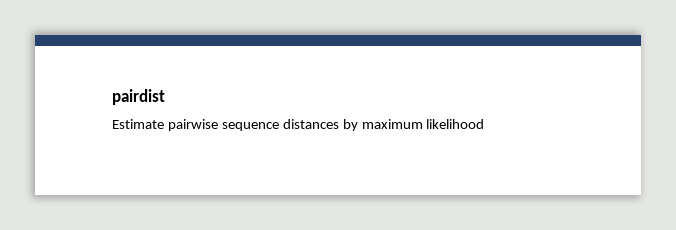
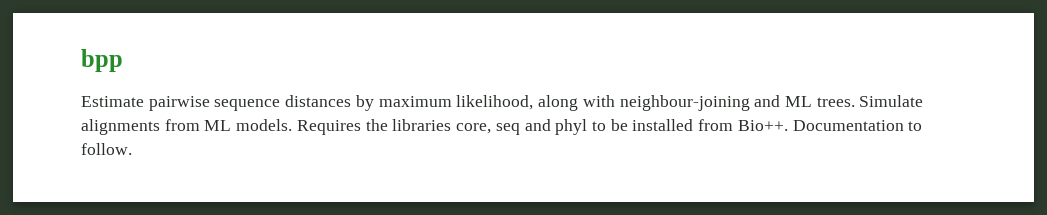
- pairdist
+ bpp
- Estimate pairwise sequence distances by maximum likelihood
+ Estimate pairwise sequence distances by maximum likelihood, along with neighbour-joining and ML trees. Simulate alignments from ML models. Requires the libraries core, seq and phyl to be installed from Bio++. Documentation to follow.

